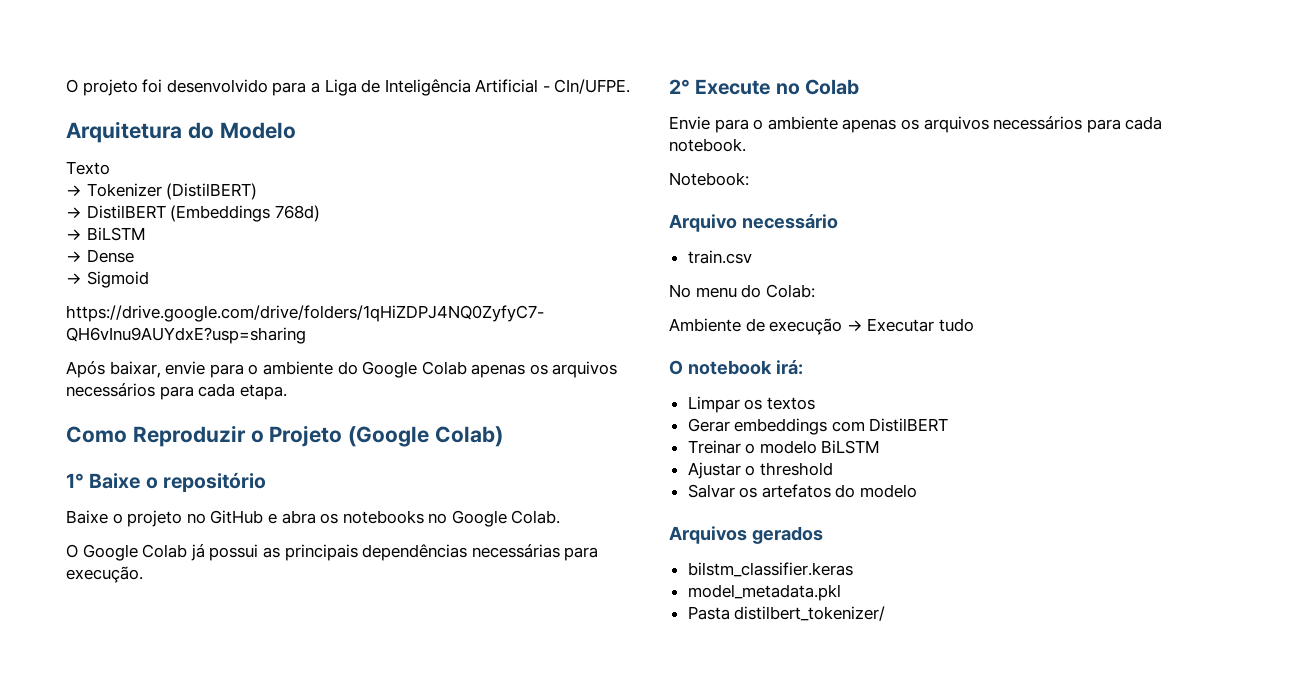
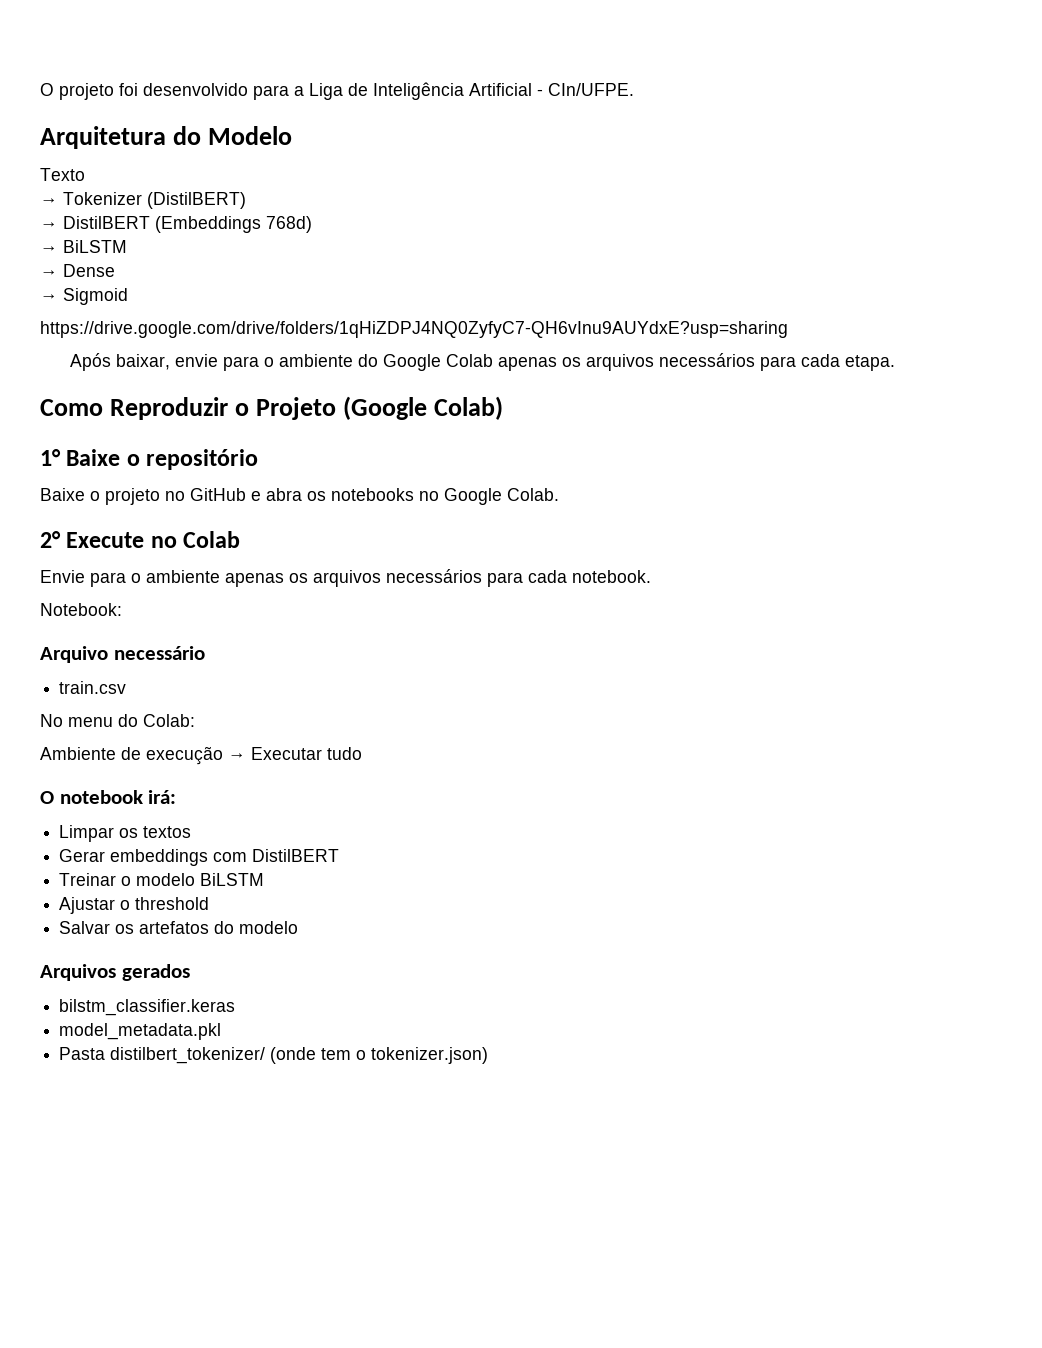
- O Google Colab já possui as principais dependências necessárias para execução.
- Pasta distilbert_tokenizer/
+ Pasta distilbert_tokenizer/ (onde tem o tokenizer.json)

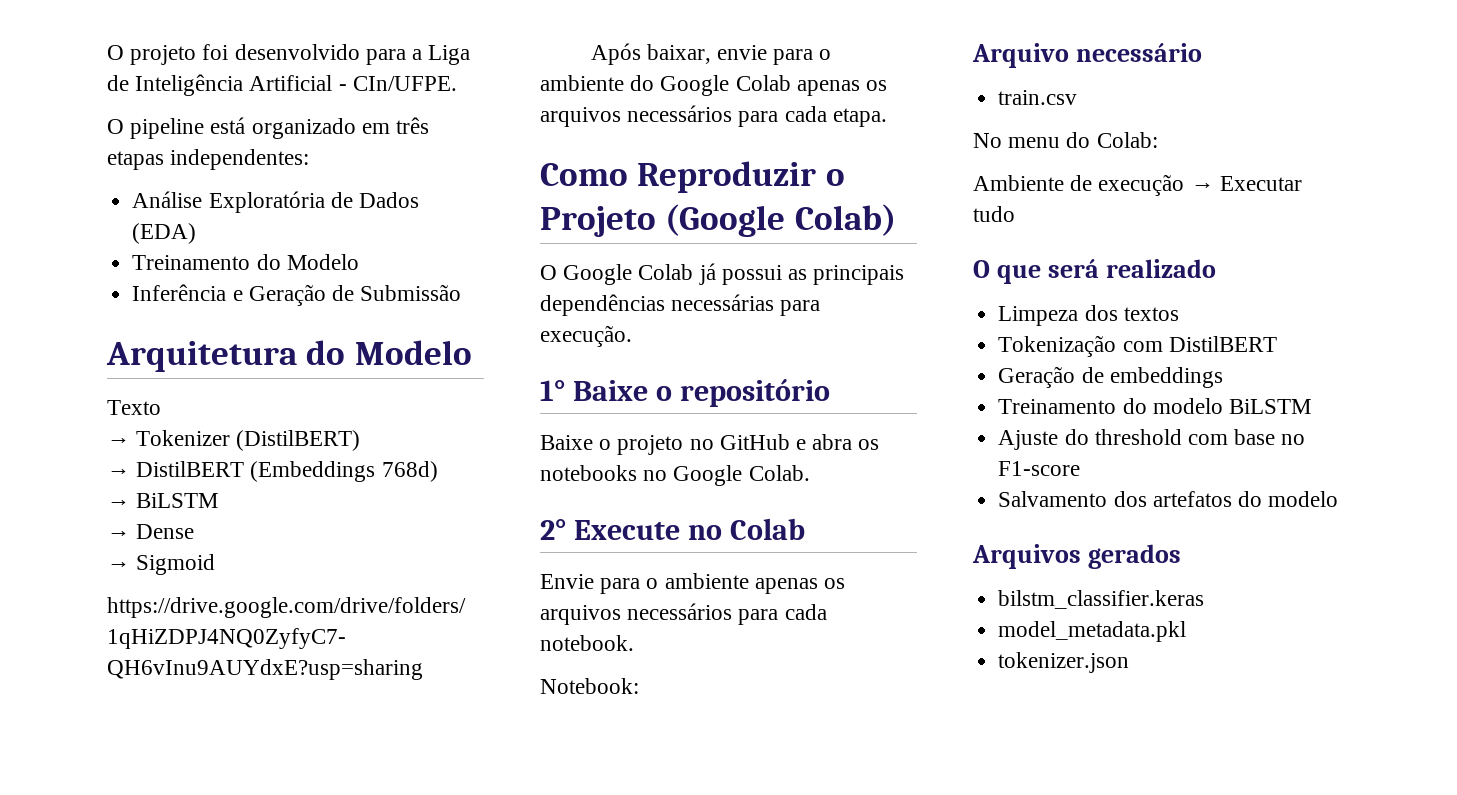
+ O pipeline está organizado em três etapas independentes:
+ Análise Exploratória de Dados (EDA)
+ Treinamento do Modelo
+ Inferência e Geração de Submissão
+ O Google Colab já possui as principais dependências necessárias para execução.
- O notebook irá:
- Limpar os textos
+ O que será realizado
+ Limpeza dos textos
- Gerar embeddings com DistilBERT
+ Tokenização com DistilBERT
- Treinar o modelo BiLSTM
+ Geração de embeddings
+ Treinamento do modelo BiLSTM
- Ajustar o threshold
- Salvar os artefatos do modelo
+ Ajuste do threshold com base no F1-score
+ Salvamento dos artefatos do modelo
- Pasta distilbert_tokenizer/ (onde tem o tokenizer.json)
+ tokenizer.json

